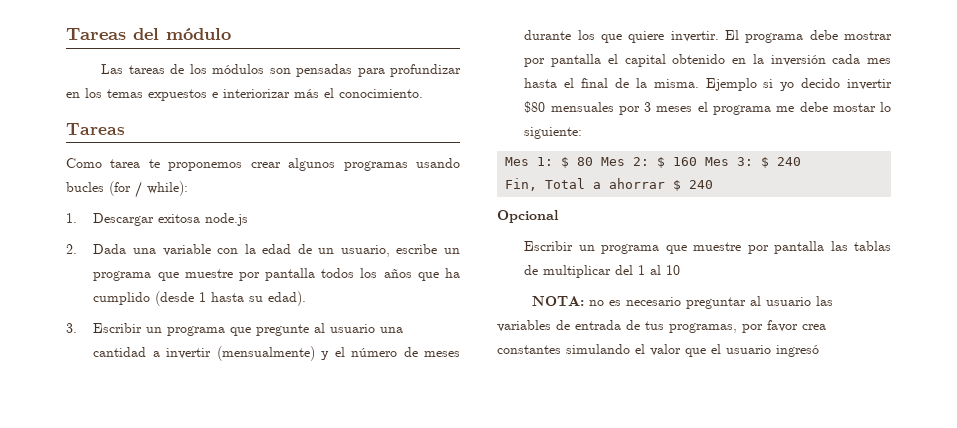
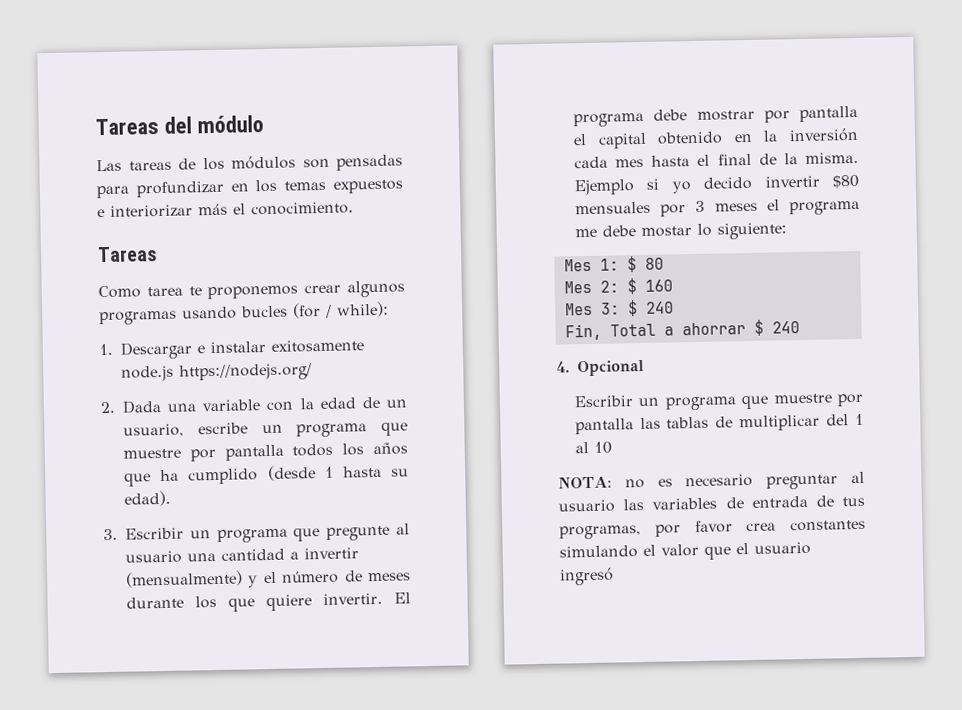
- 1. Descargar exitosa node.js
+ 1. Descargar e instalar exitosamente node.js https://nodejs.org/
- Mes 1: $ 80 Mes 2: $ 160 Mes 3: $ 240
+ Mes 1: $ 80
+ Mes 2: $ 160
+ Mes 3: $ 240
- Opcional
+ 4. Opcional

